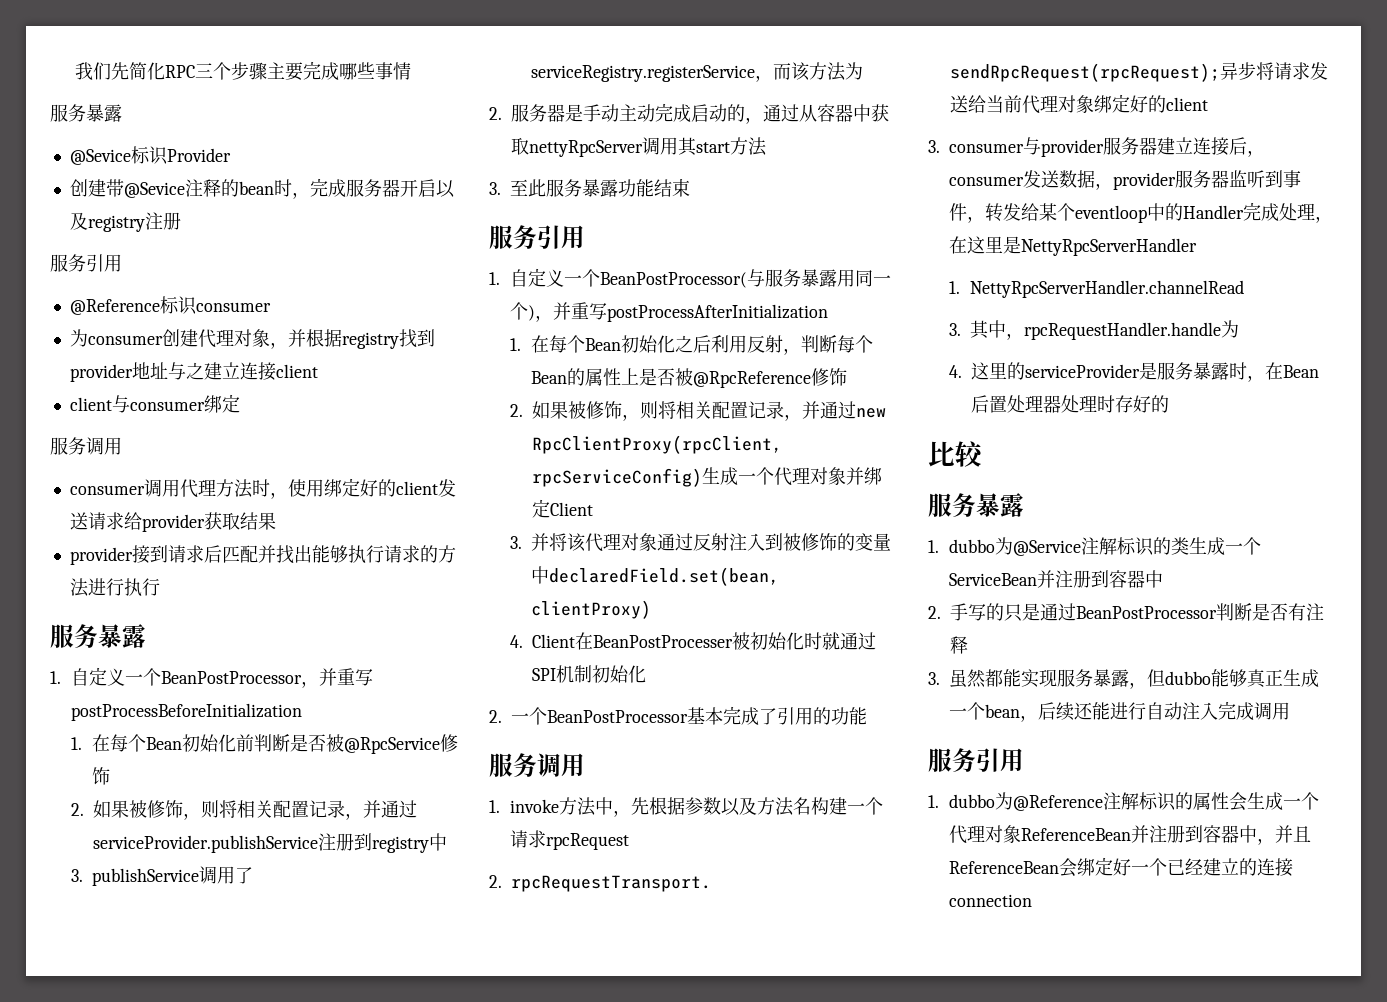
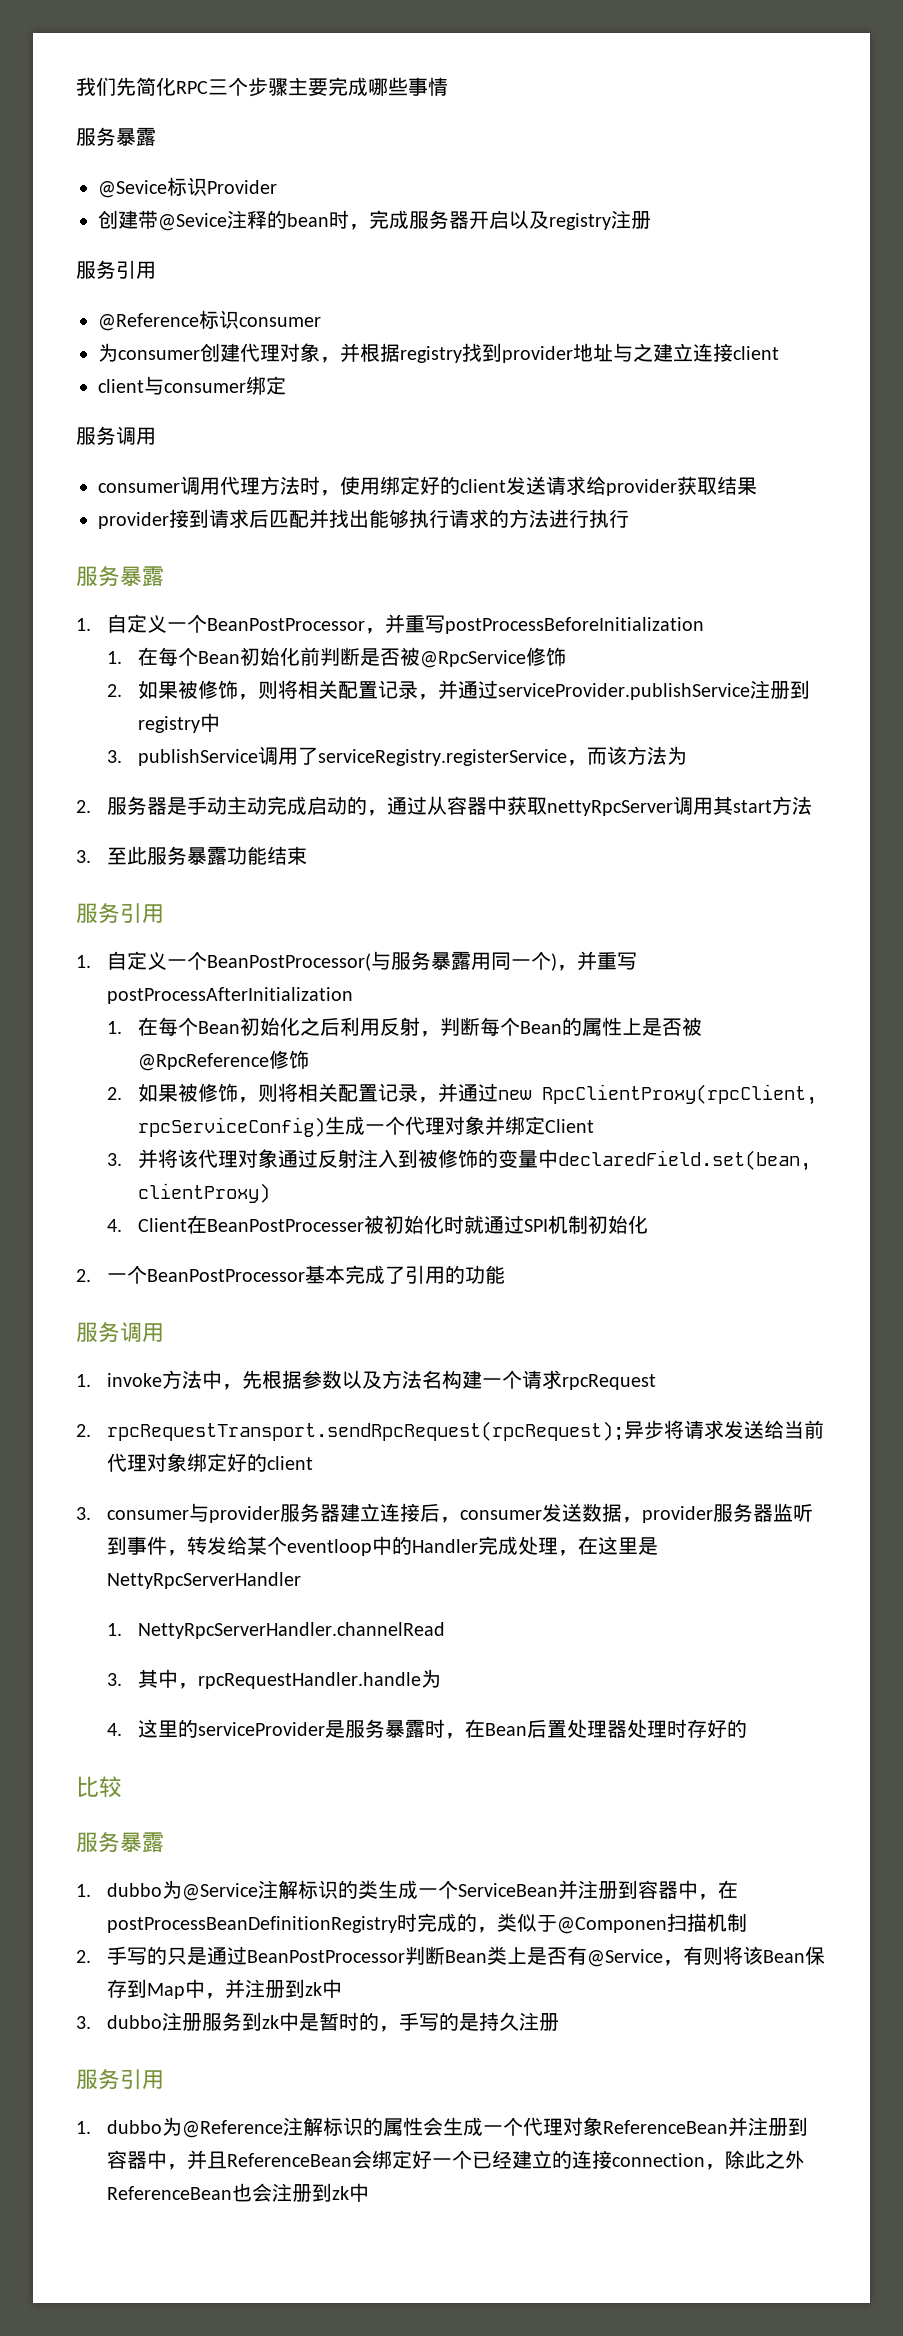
- 1. dubbo为@Service注解标识的类生成一个ServiceBean并注册到容器中
+ 1. dubbo为@Service注解标识的类生成一个ServiceBean并注册到容器中，在postProcessBeanDefinitionRegistry时完成的，类似于@Componen扫描机制
- 2.手写的只是通过BeanPostProcessor判断是否有注释
- 3.虽然都能实现服务暴露，但dubbo能够真正生成一个bean，后续还能进行自动注入完成调用
+ 2.手写的只是通过BeanPostProcessor判断Bean类上是否有@Service，有则将该Bean保存到Map中，并注册到zk中
+ 3. dubbo注册服务到zk中是暂时的，手写的是持久注册
- 1. dubbo为@Reference注解标识的属性会生成一个代理对象ReferenceBean并注册到容器中，并且ReferenceBean会绑定好一个已经建立的连接connection
+ 1. dubbo为@Reference注解标识的属性会生成一个代理对象ReferenceBean并注册到容器中，并且ReferenceBean会绑定好一个已经建立的连接connection，除此之外ReferenceBean也会注册到zk中

